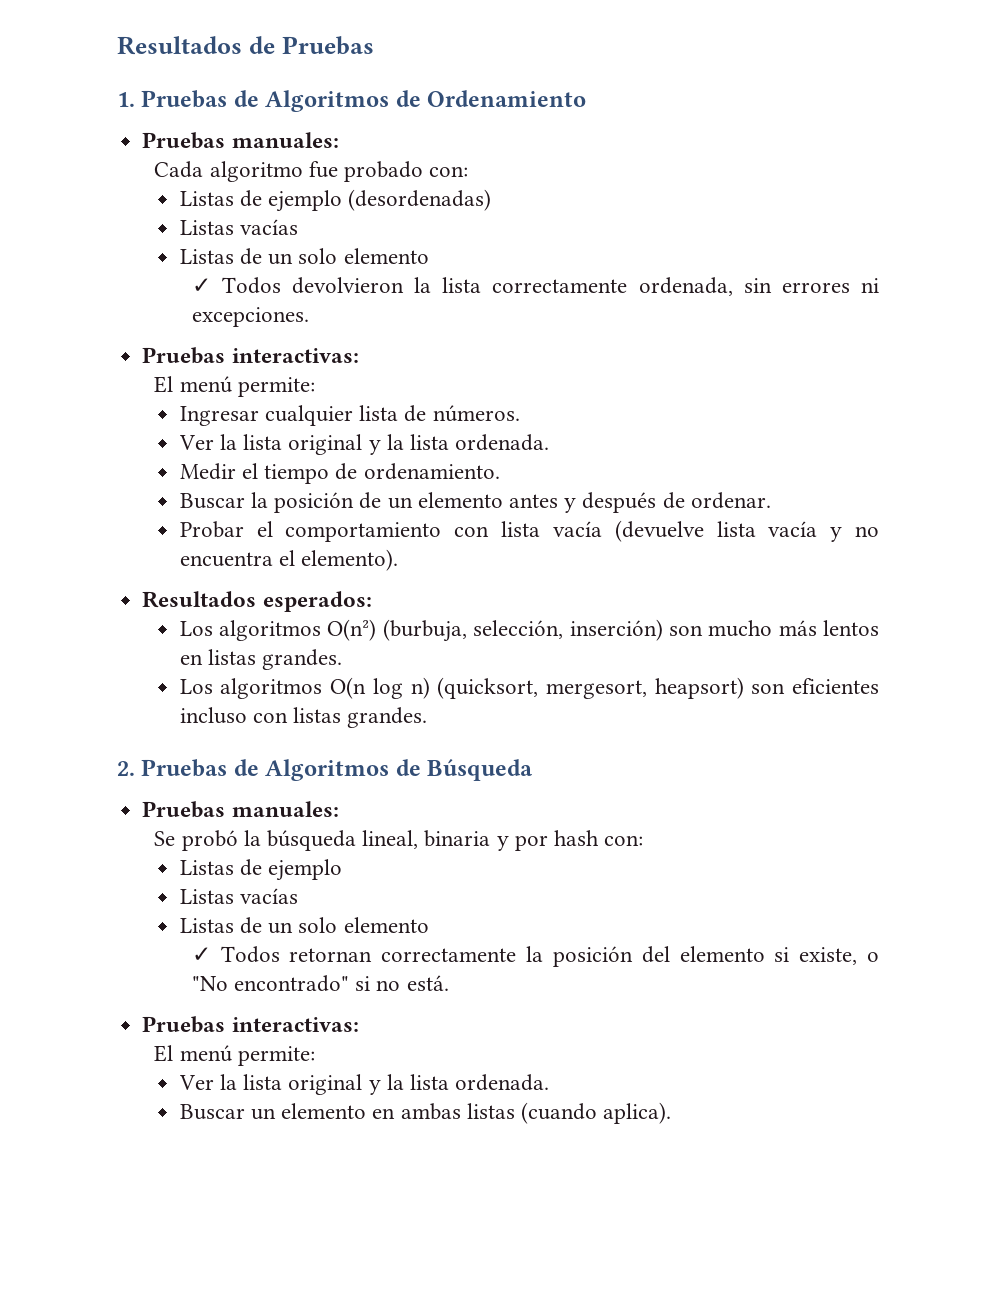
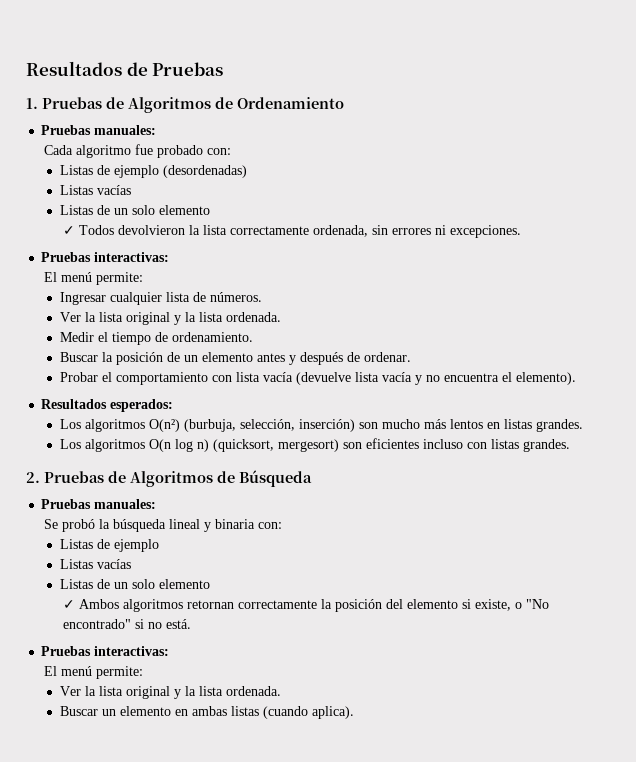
- Los algoritmos O(n log n) (quicksort, mergesort, heapsort) son eficientes incluso con listas grandes.
+ Los algoritmos O(n log n) (quicksort, mergesort) son eficientes incluso con listas grandes.
- Se probó la búsqueda lineal, binaria y por hash con:
+ Se probó la búsqueda lineal y binaria con:
- ✓ Todos retornan correctamente la posición del elemento si existe, o "No encontrado" si no está.
+ ✓ Ambos algoritmos retornan correctamente la posición del elemento si existe, o "No encontrado" si no está.

